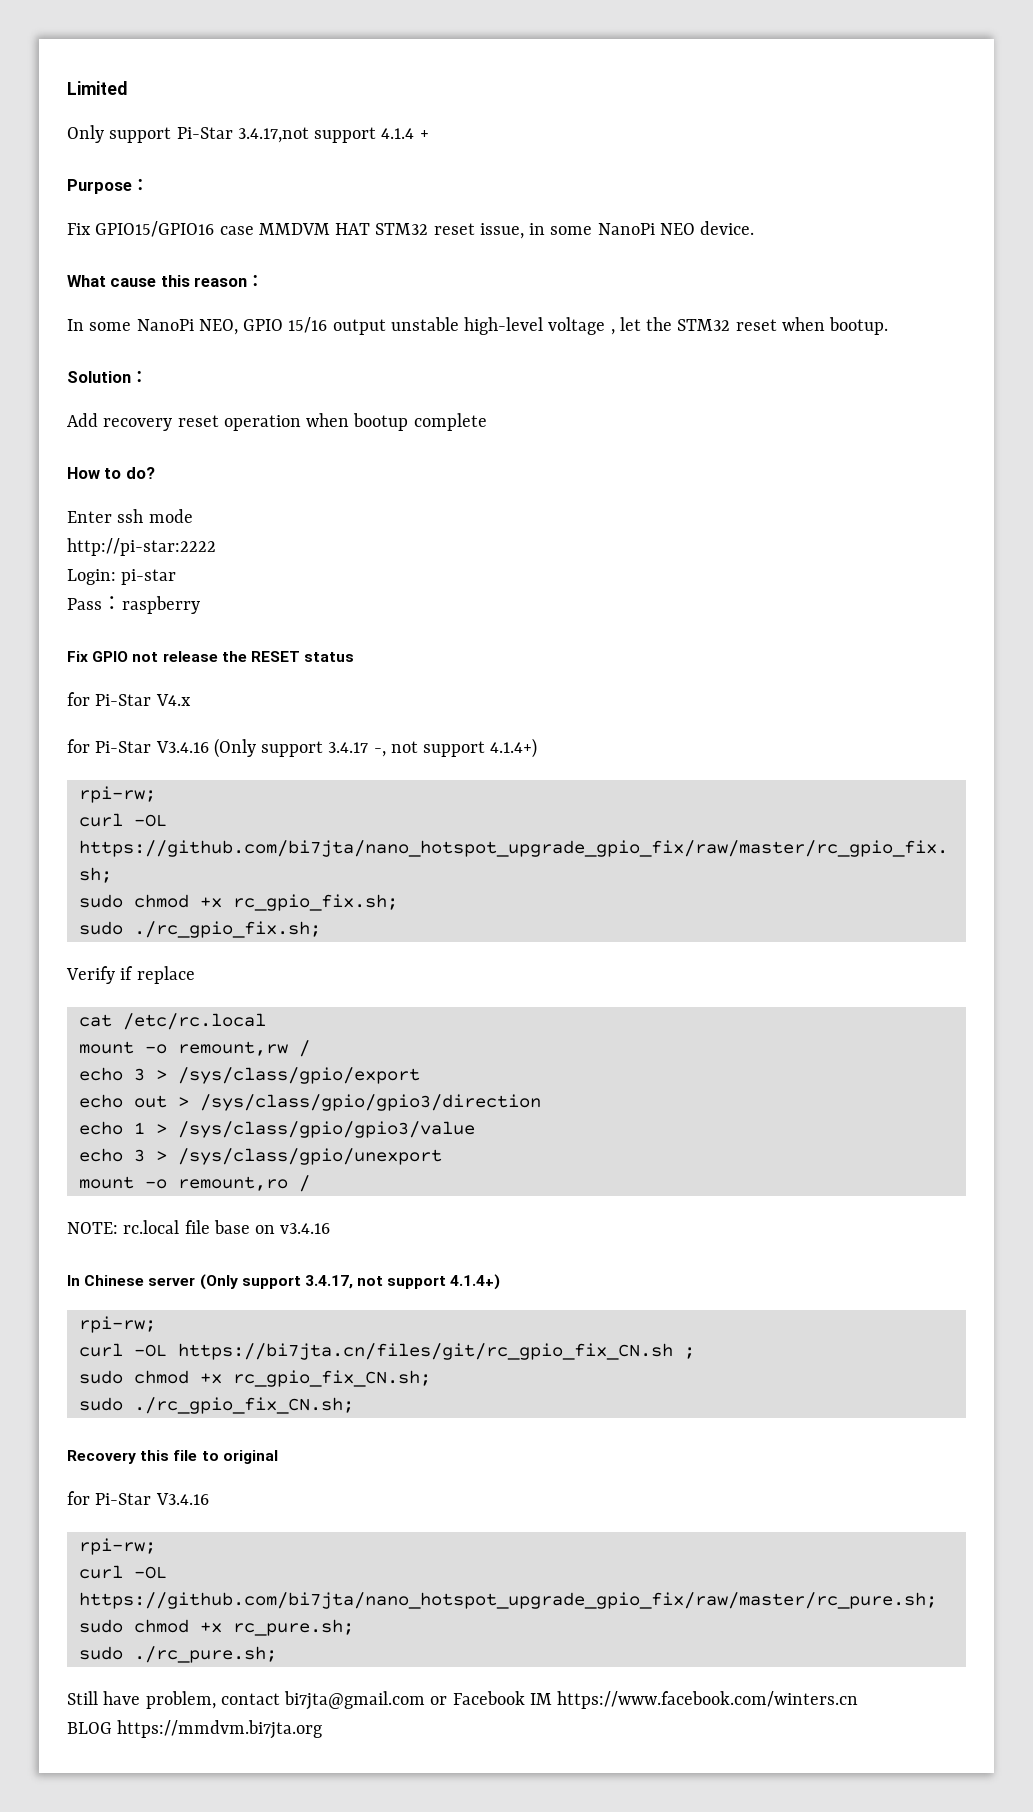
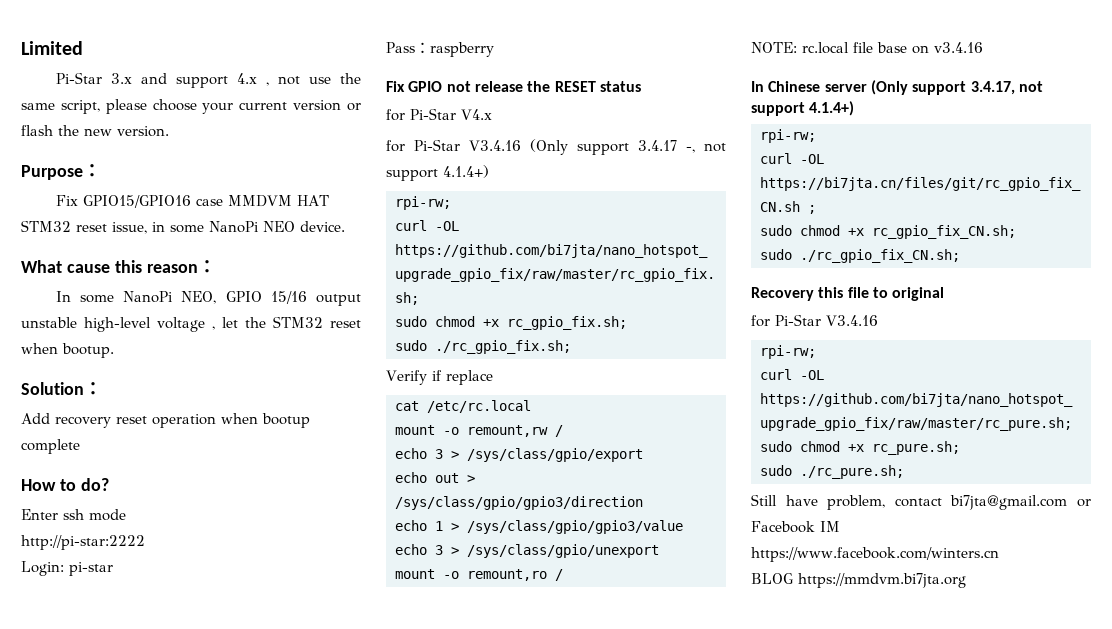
- Only support Pi-Star 3.4.17,not support 4.1.4 +
+ Pi-Star 3.x and support 4.x , not use the same script, please choose your current version or flash the new version.

